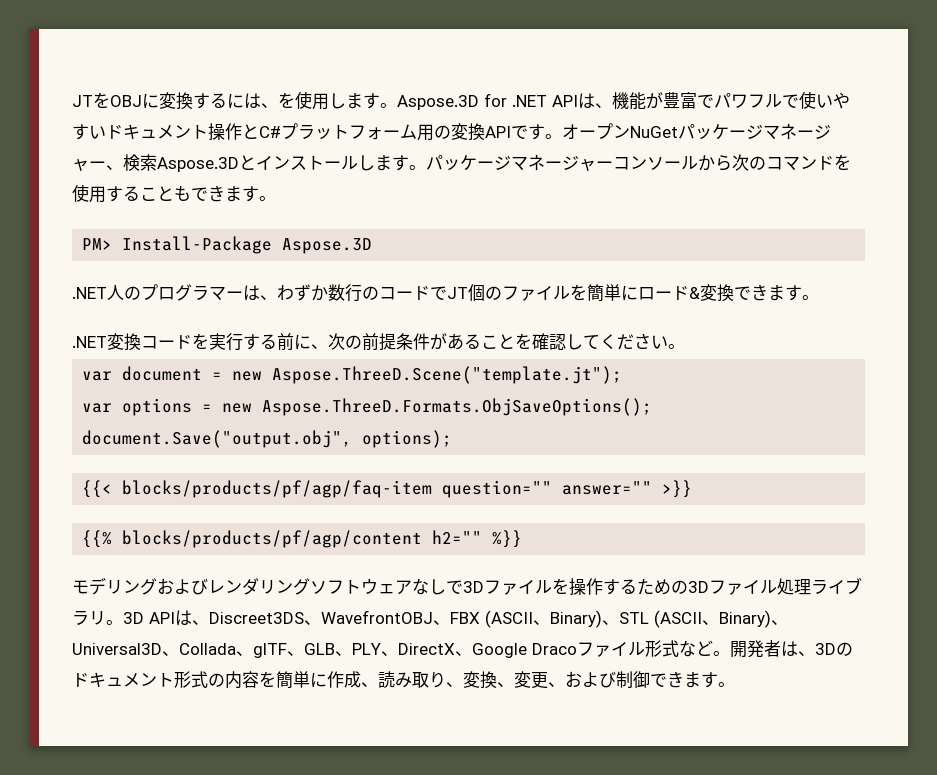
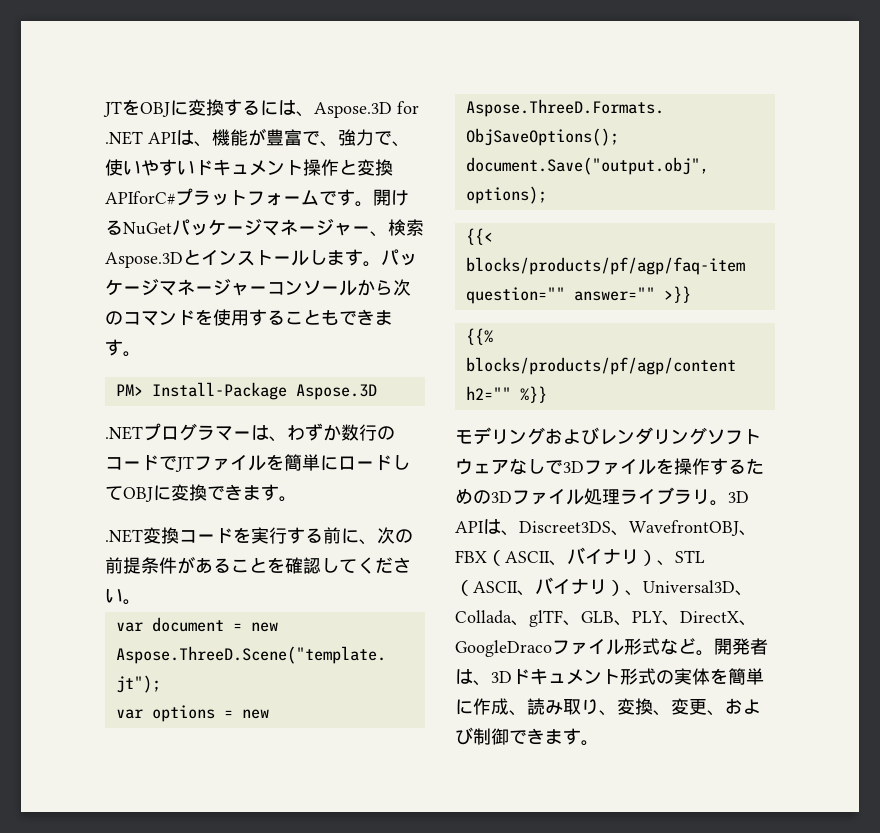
- JTをOBJに変換するには、を使用します。Aspose.3D for .NET APIは、機能が豊富でパワフルで使いやすいドキュメント操作とC#プラットフォーム用の変換APIです。オープンNuGetパッケージマネージャー、検索Aspose.3Dとインストールします。
+ JTをOBJに変換するには、Aspose.3D for .NET APIは、機能が豊富で、強力で、使いやすいドキュメント操作と変換APIforC#プラットフォームです。開けるNuGetパッケージマネージャー、検索Aspose.3Dとインストールします。
- .NET人のプログラマーは、わずか数行のコードでJT個のファイルを簡単にロード&変換できます。
+ .NETプログラマーは、わずか数行のコードでJTファイルを簡単にロードしてOBJに変換できます。
- 3D APIは、Discreet3DS、WavefrontOBJ、FBX (ASCII、Binary)、STL (ASCII、Binary)、Universal3D、Collada、glTF、GLB、PLY、DirectX、Google Dracoファイル形式など。
+ 3D APIは、Discreet3DS、WavefrontOBJ、FBX（ASCII、バイナリ）、STL（ASCII、バイナリ）、Universal3D、Collada、glTF、GLB、PLY、DirectX、GoogleDracoファイル形式など。
- 開発者は、3Dのドキュメント形式の内容を簡単に作成、読み取り、変換、変更、および制御できます。
+ 開発者は、3Dドキュメント形式の実体を簡単に作成、読み取り、変換、変更、および制御できます。

